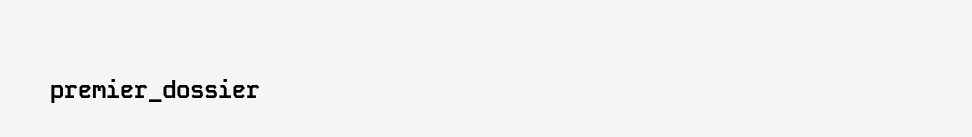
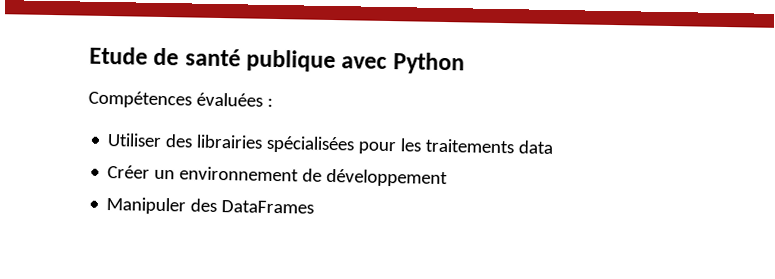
- premier_dossier
+ Etude de santé publique avec Python
+ Compétences évaluées :
+ Utiliser des librairies spécialisées pour les traitements data
+ Créer un environnement de développement
+ Manipuler des DataFrames

